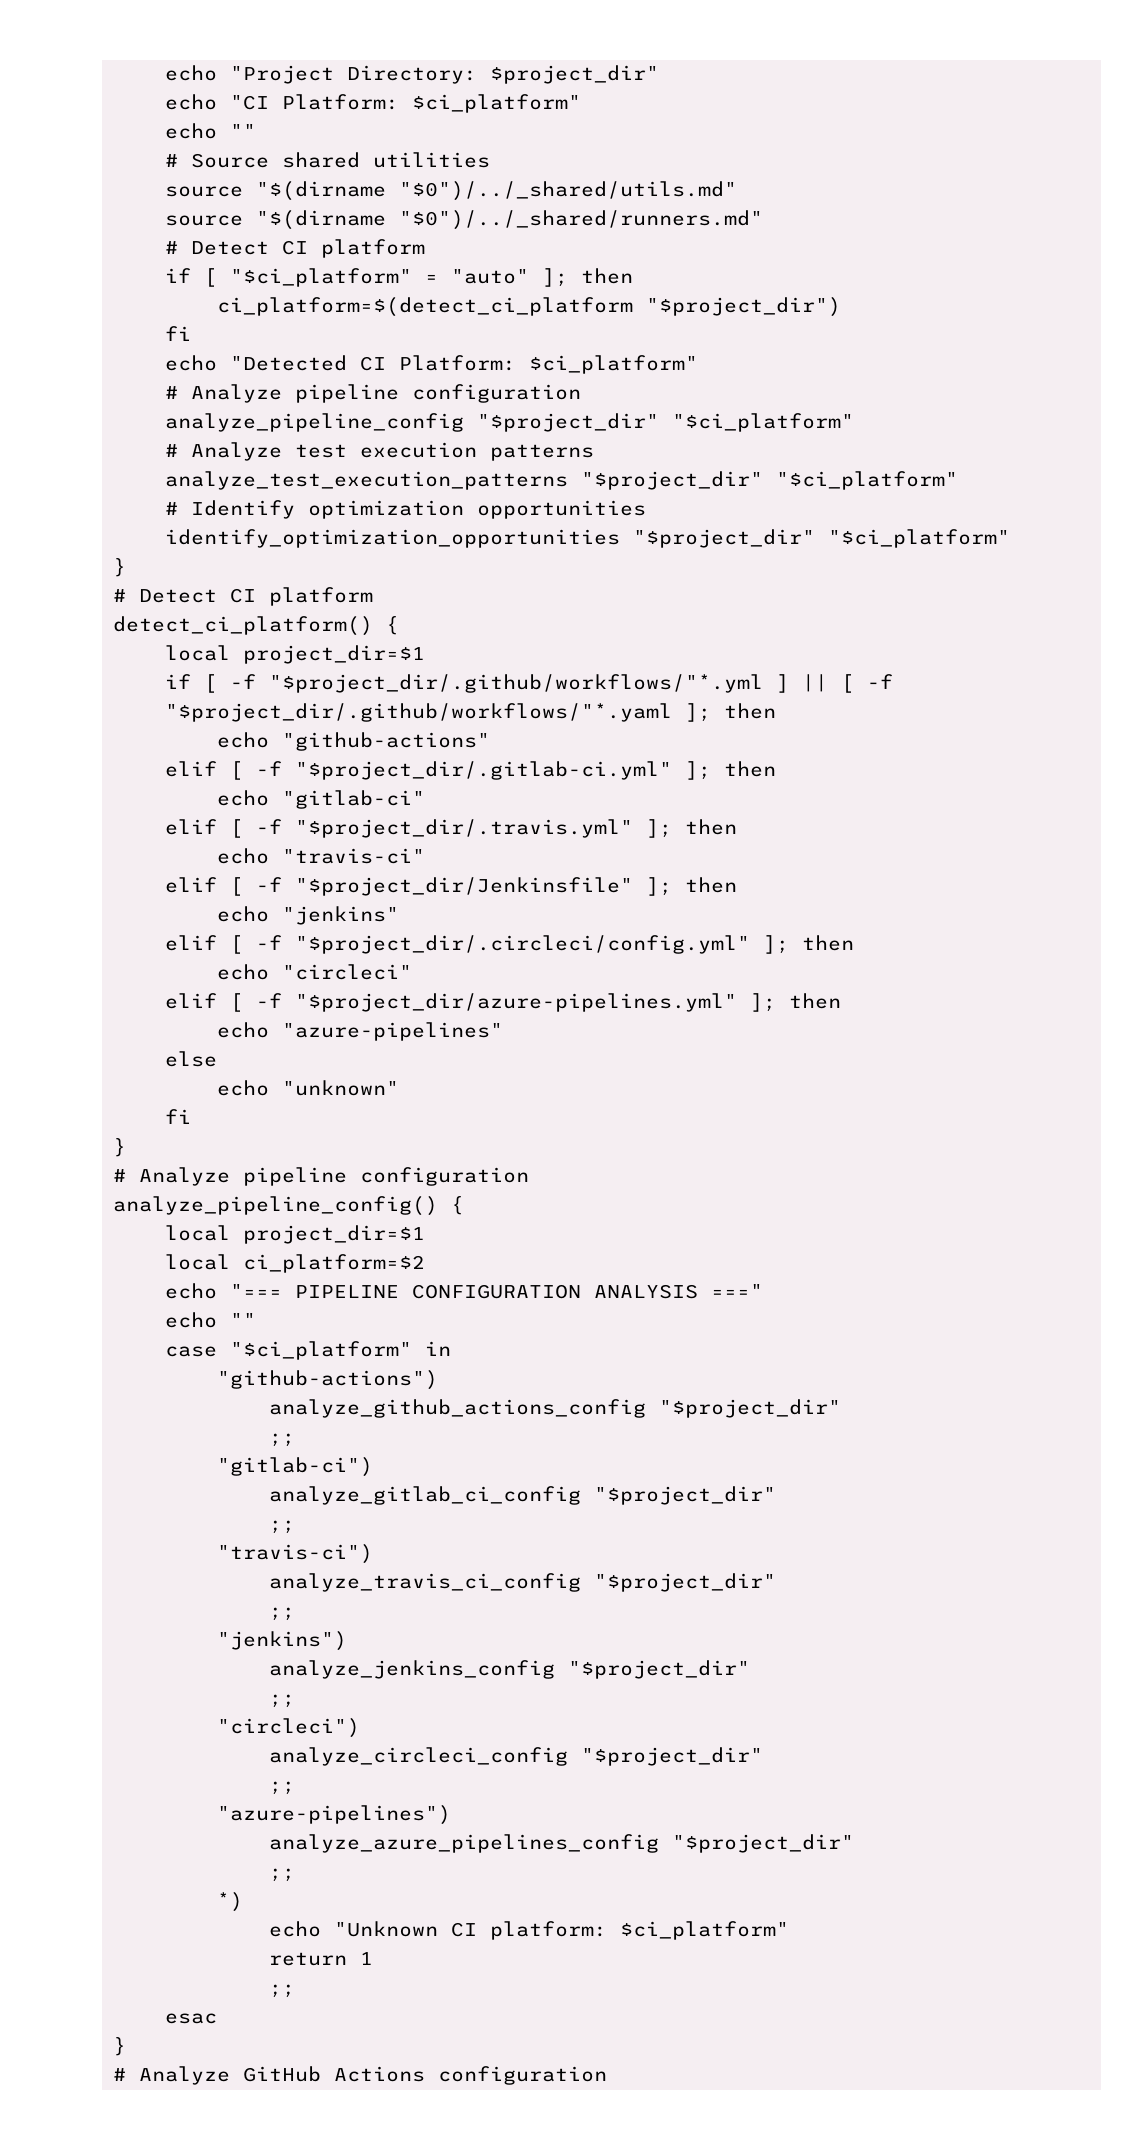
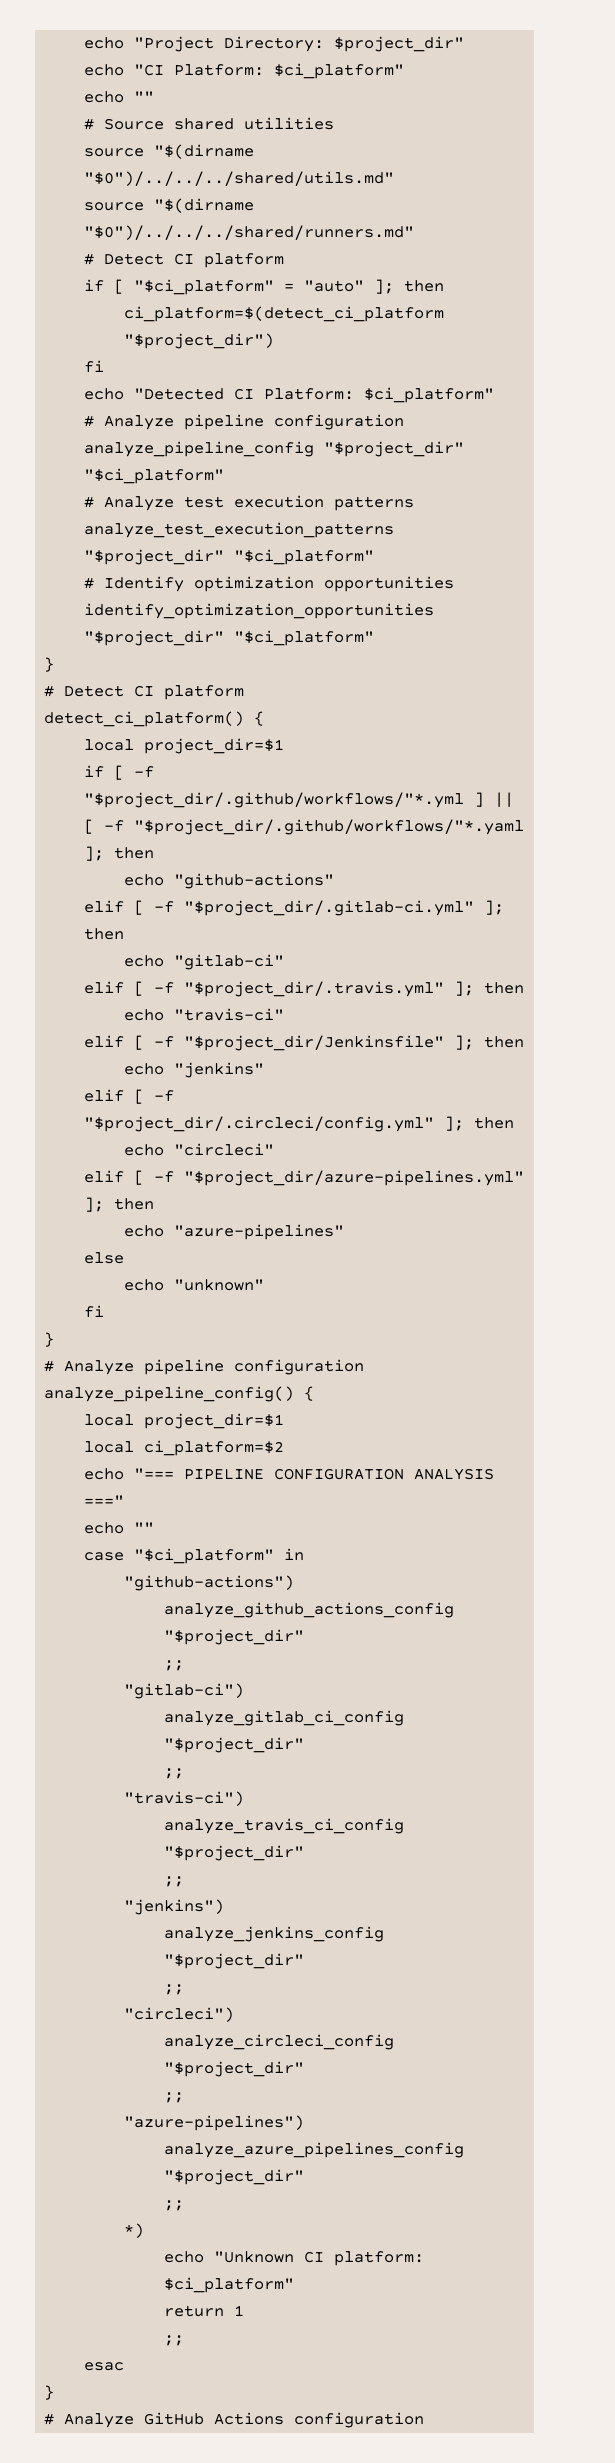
- source "$(dirname "$0")/../_shared/utils.md"
- source "$(dirname "$0")/../_shared/runners.md"
+ source "$(dirname "$0")/../../../shared/utils.md"
+ source "$(dirname "$0")/../../../shared/runners.md"

